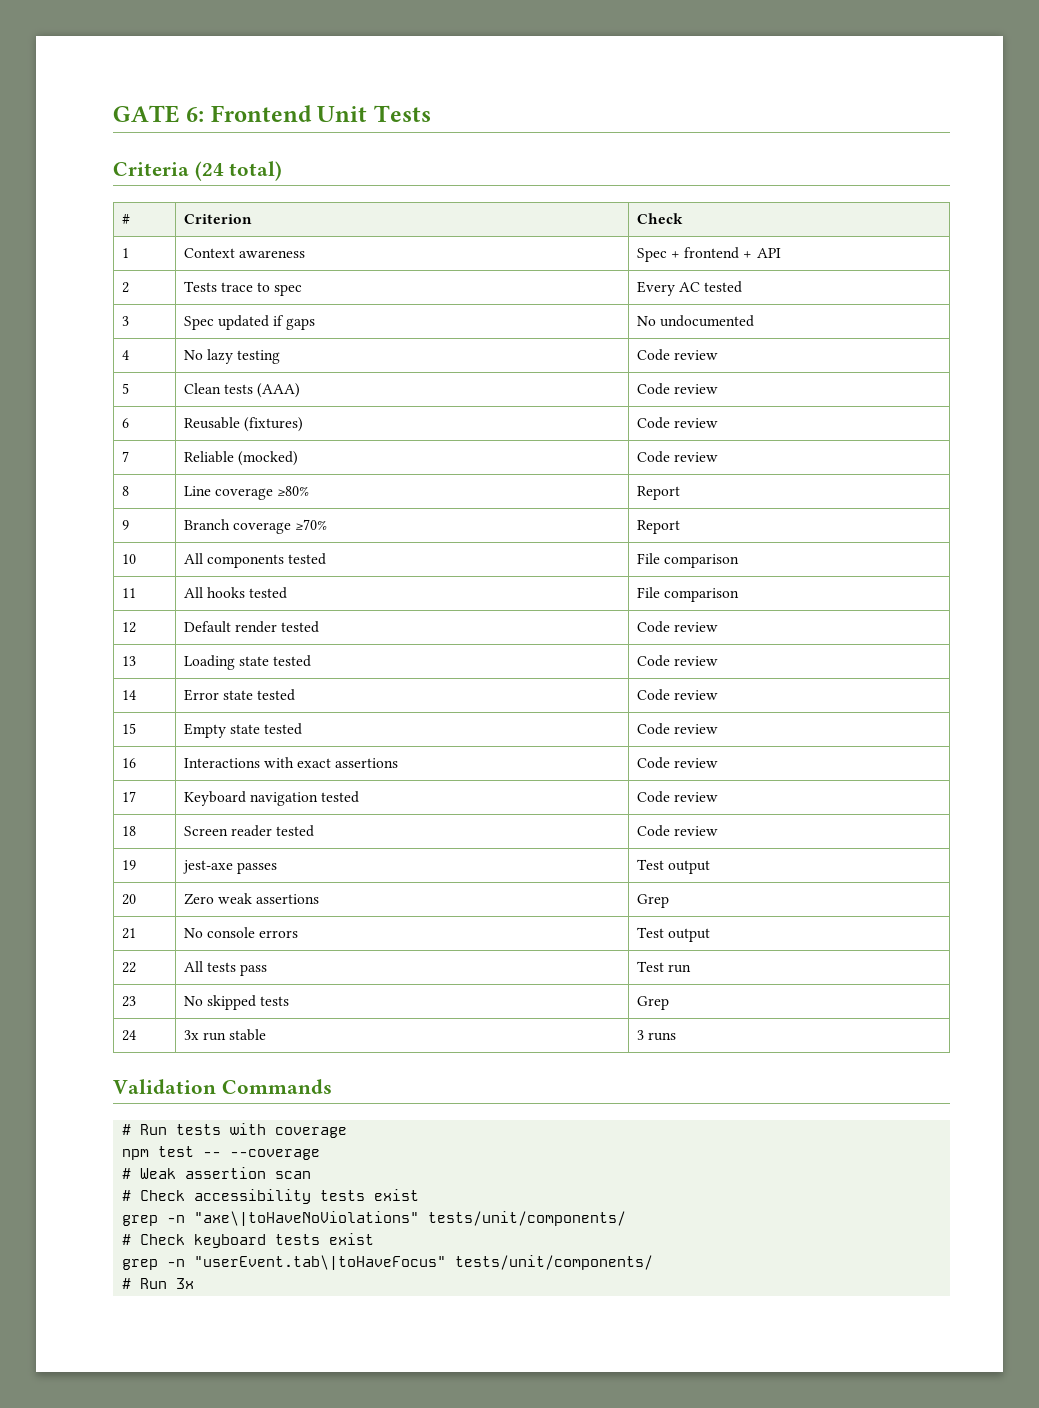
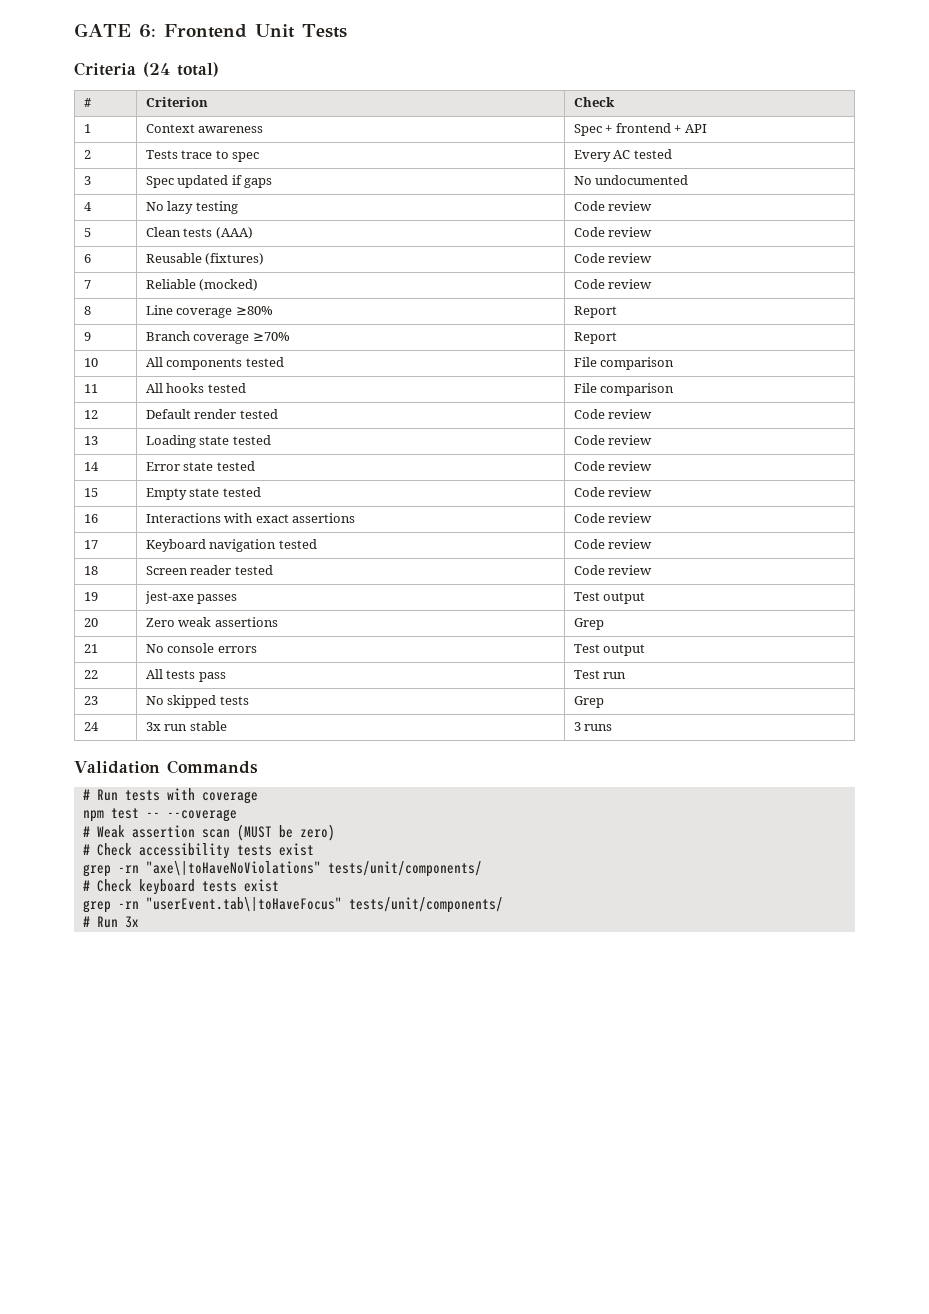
- # Weak assertion scan
+ # Weak assertion scan (MUST be zero)
- grep -n "axe\|toHaveNoViolations" tests/unit/components/
+ grep -rn "axe\|toHaveNoViolations" tests/unit/components/
- grep -n "userEvent.tab\|toHaveFocus" tests/unit/components/
+ grep -rn "userEvent.tab\|toHaveFocus" tests/unit/components/

